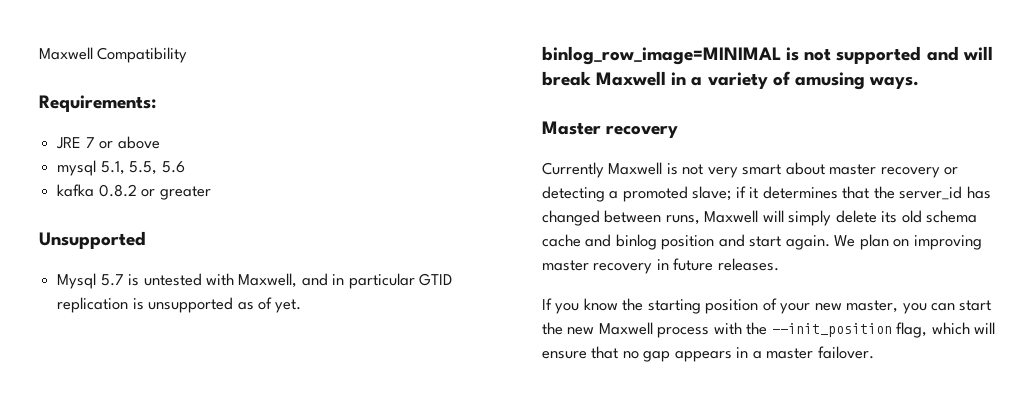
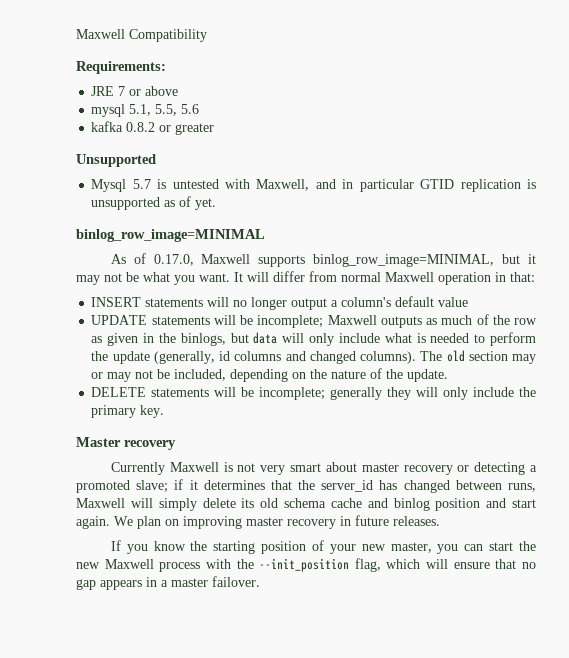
- binlog_row_image=MINIMAL is not supported and will break Maxwell in a variety of amusing ways.
+ binlog_row_image=MINIMAL
+ As of 0.17.0, Maxwell supports binlog_row_image=MINIMAL, but it may not be what you want. It will differ from normal Maxwell operation in that:
+ INSERT statements will no longer output a column's default value
+ UPDATE statements will be incomplete; Maxwell outputs as much of the row as given in the binlogs, but data will only include what is needed to perform the update (generally, id columns and changed columns). The old section may or may not be included, depending on the nature of the update.
+ DELETE statements will be incomplete; generally they will only include the primary key.

